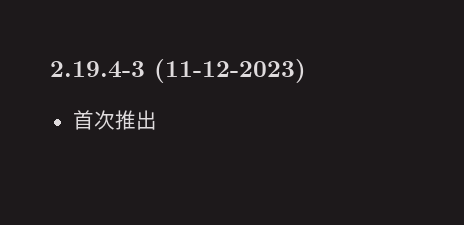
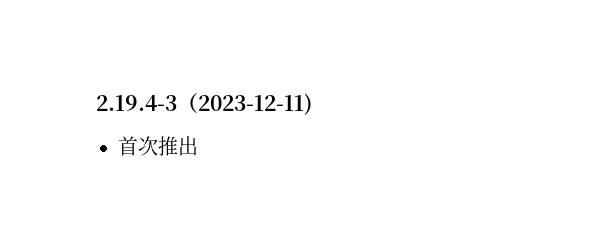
- 2.19.4-3 (11-12-2023)
+ 2.19.4-3（2023-12-11)

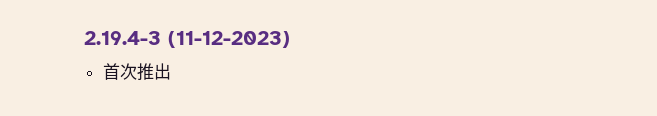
- 2.19.4-3（2023-12-11)
+ 2.19.4-3 (11-12-2023)

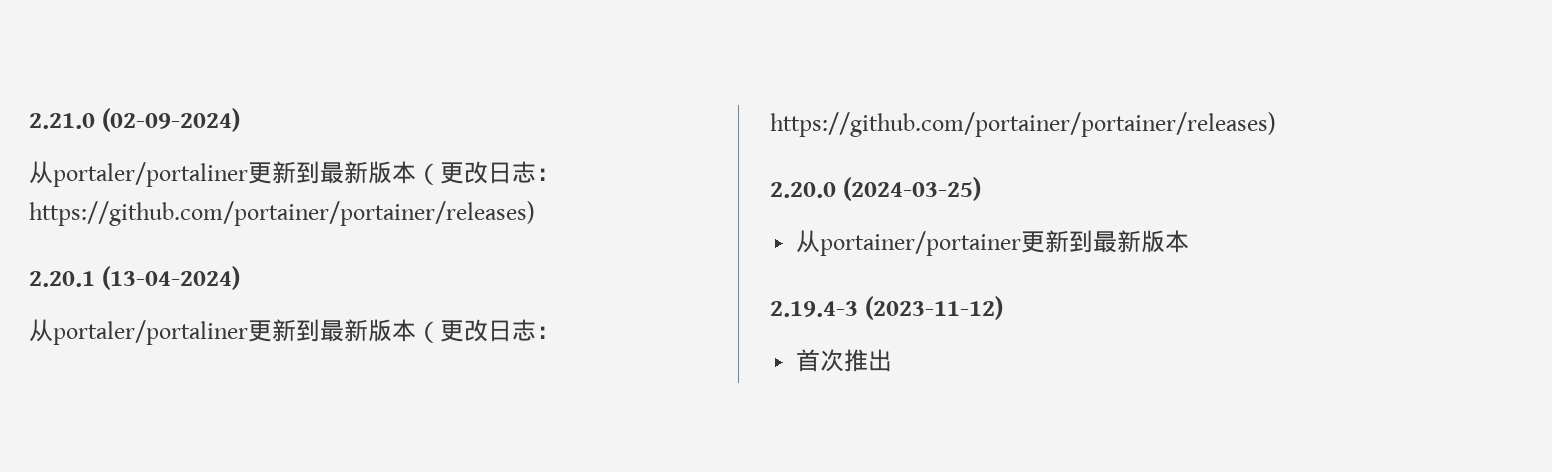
- 2.19.4-3 (11-12-2023)
+ 2.21.0 (02-09-2024)
+ 从portaler/portaliner更新到最新版本（更改日志：https://github.com/portainer/portainer/releases)
+ 2.20.1 (13-04-2024)
+ 从portaler/portaliner更新到最新版本（更改日志：https://github.com/portainer/portainer/releases)
+ 2.20.0 (2024-03-25)
+ 从portainer/portainer更新到最新版本
+ 2.19.4-3 (2023-11-12)

